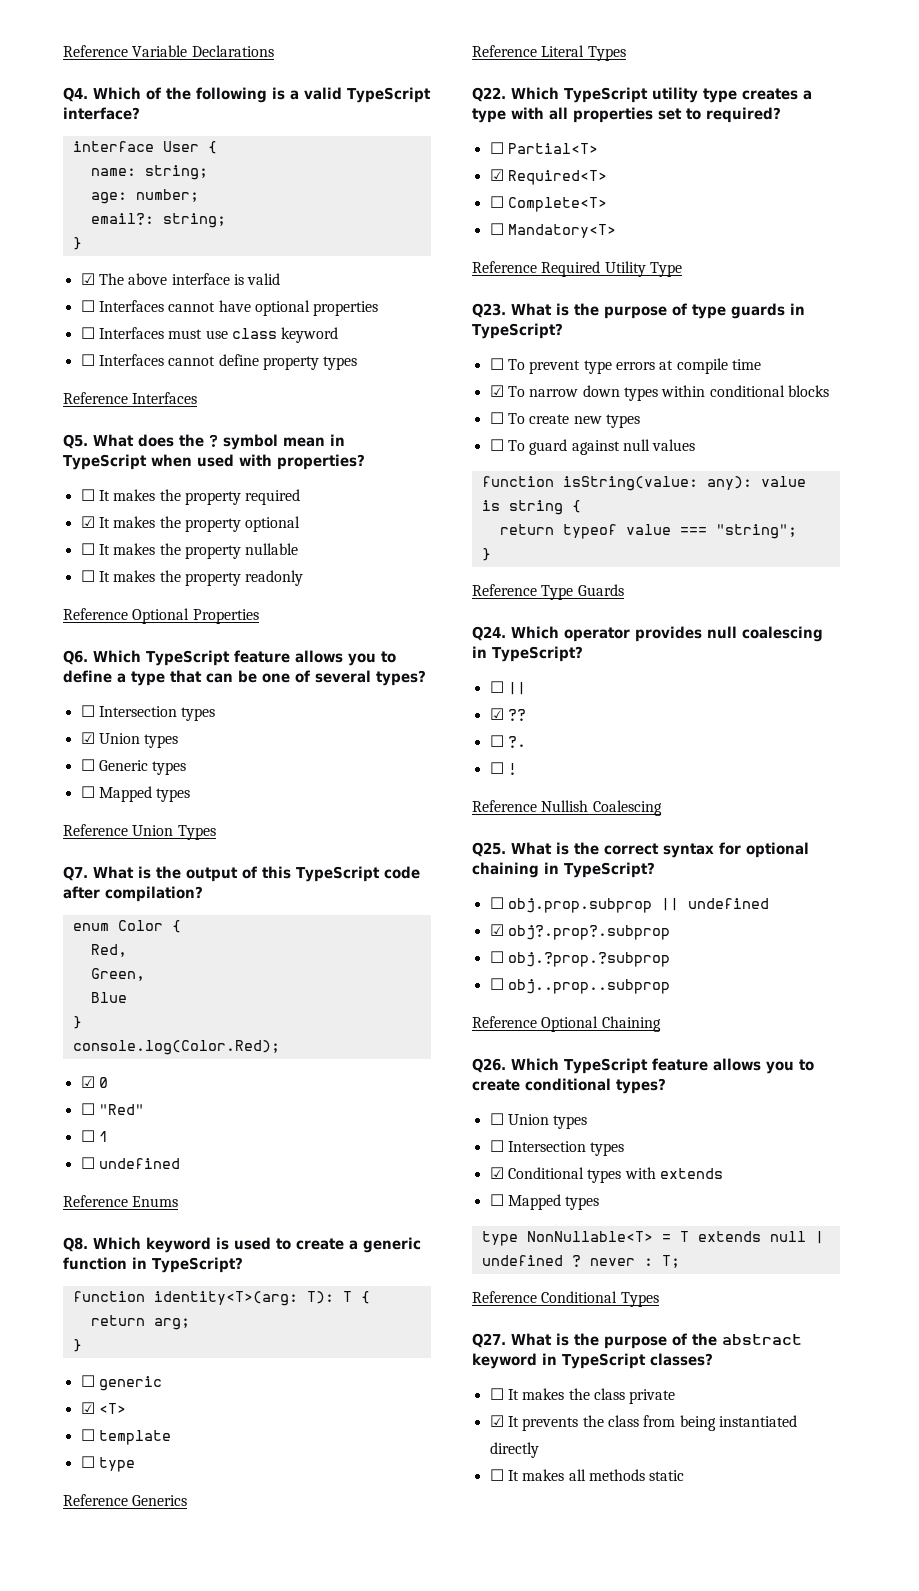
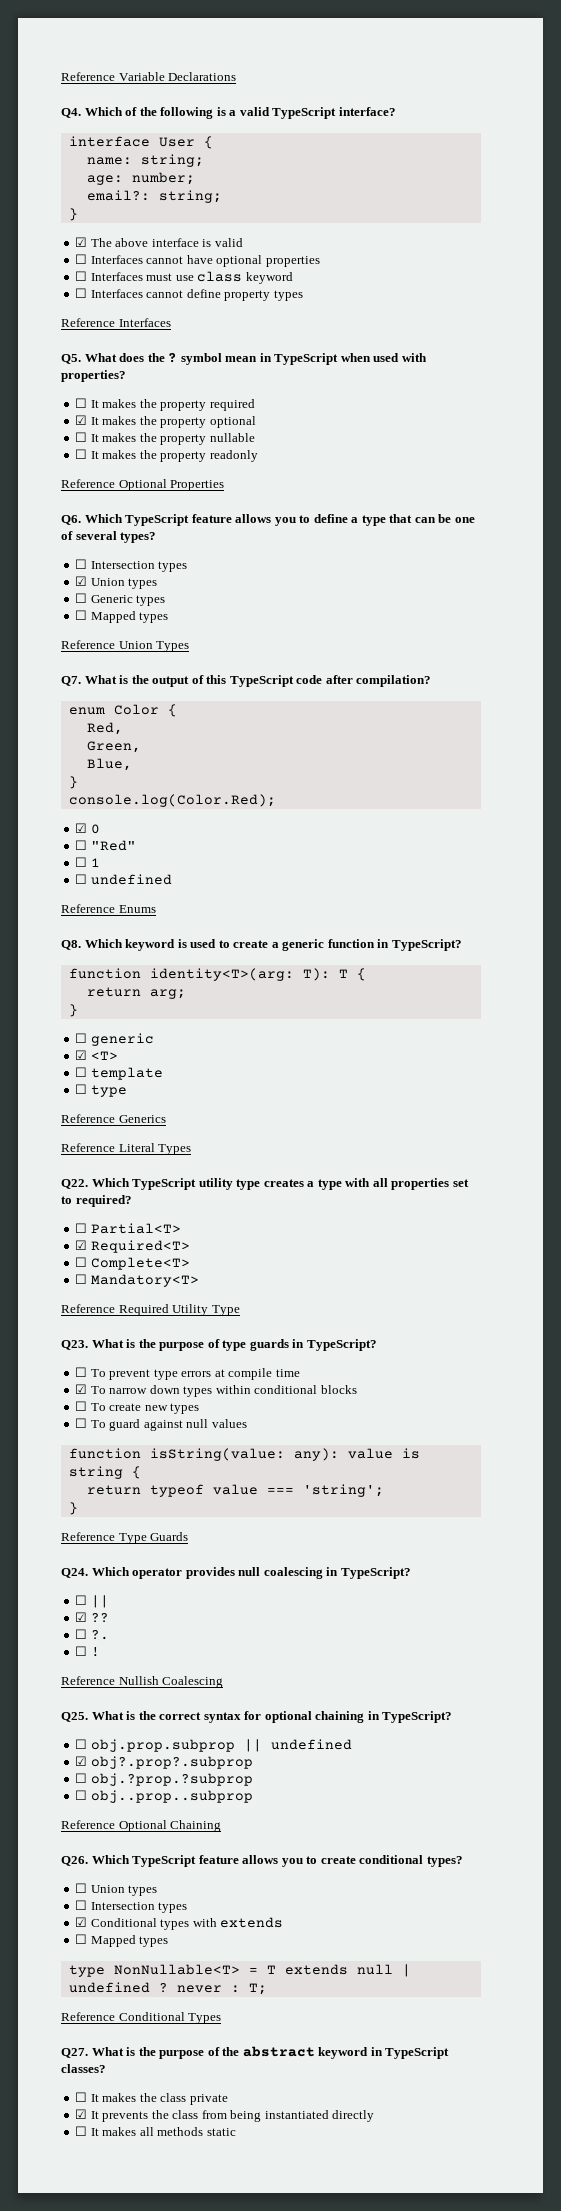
- Blue
+ Blue,
- return typeof value === "string";
+ return typeof value === 'string';

